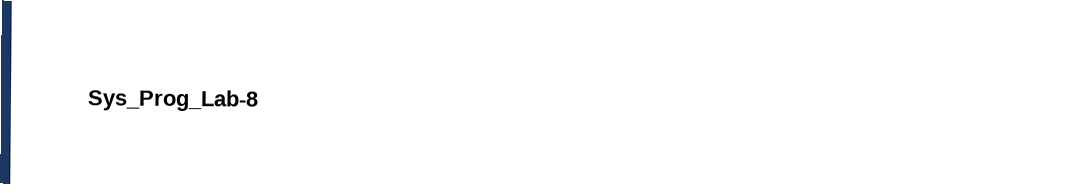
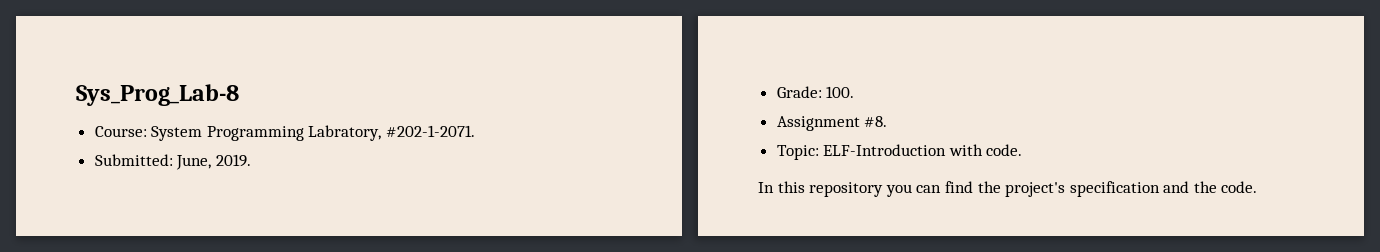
+ Course: System Programming Labratory, #202-1-2071.
+ Submitted: June, 2019.
+ Grade: 100.
+ Assignment #8.
+ Topic: ELF-Introduction with code.
+ In this repository you can find the project's specification and the code.

